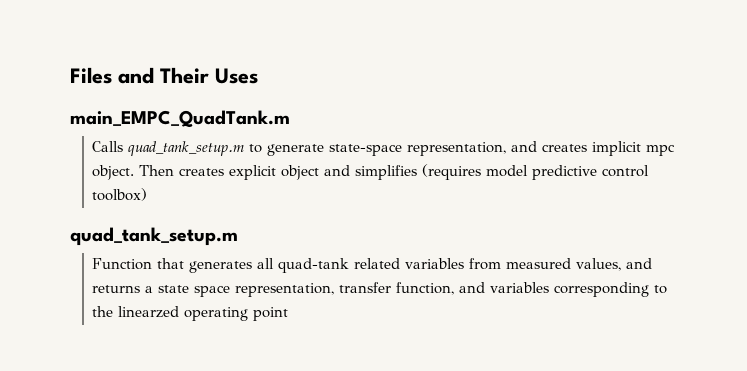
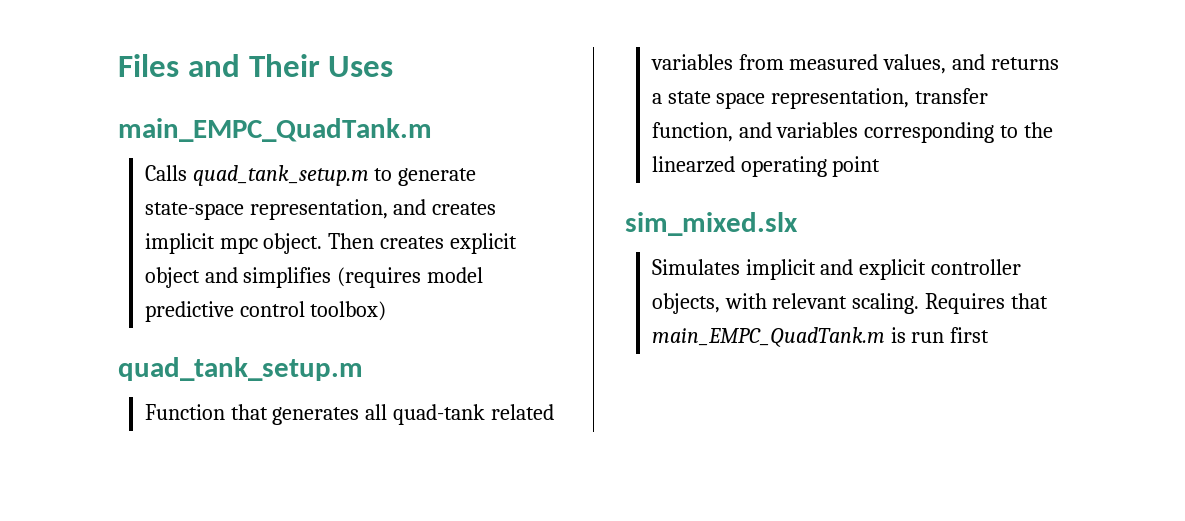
+ sim_mixed.slx
+ Simulates implicit and explicit controller objects, with relevant scaling. Requires that main_EMPC_QuadTank.m is run first

